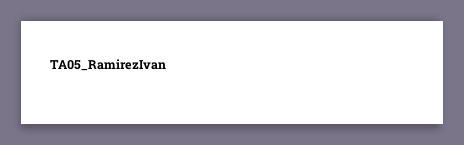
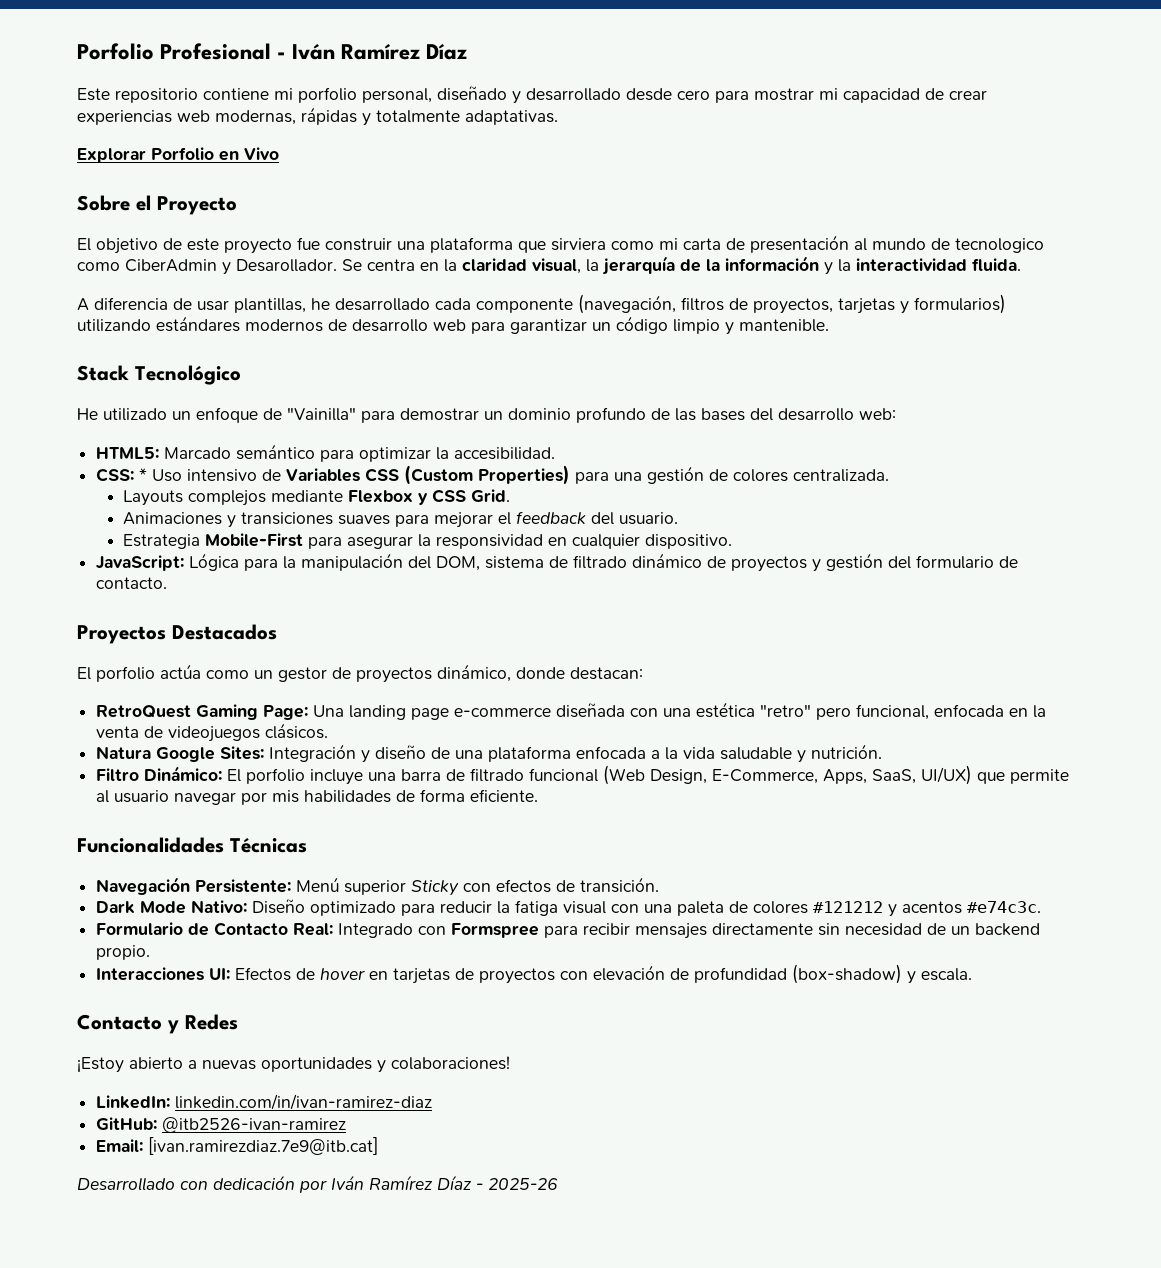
- TA05_RamirezIvan
+ Porfolio Profesional - Iván Ramírez Díaz
+ Este repositorio contiene mi porfolio personal, diseñado y desarrollado desde cero para mostrar mi capacidad de crear experiencias web modernas, rápidas y totalmente adaptativas.
+ Explorar Porfolio en Vivo
+ Sobre el Proyecto
+ El objetivo de este proyecto fue construir una plataforma que sirviera como mi carta de presentación al mundo de tecnologico como CiberAdmin y Desarollador. Se centra en la claridad visual, la jerarquía de la información y la interactividad fluida.
+ A diferencia de usar plantillas, he desarrollado cada componente (navegación, filtros de proyectos, tarjetas y formularios) utilizando estándares modernos de desarrollo web para garantizar un código limpio y mantenible.
+ Stack Tecnológico
+ He utilizado un enfoque de "Vainilla" para demostrar un dominio profundo de las bases del desarrollo web:
+ HTML5: Marcado semántico para optimizar la accesibilidad.
+ CSS: * Uso intensivo de Variables CSS (Custom Properties) para una gestión de colores centralizada.
+ Layouts complejos mediante Flexbox y CSS Grid.
+ Animaciones y transiciones suaves para mejorar el feedback del usuario.
+ Estrategia Mobile-First para asegurar la responsividad en cualquier dispositivo.
+ JavaScript: Lógica para la manipulación del DOM, sistema de filtrado dinámico de proyectos y gestión del formulario de contacto.
+ Proyectos Destacados
+ El porfolio actúa como un gestor de proyectos dinámico, donde destacan:
+ RetroQuest Gaming Page: Una landing page e-commerce diseñada con una estética "retro" pero funcional, enfocada en la venta de videojuegos clásicos.
+ Natura Google Sites: Integración y diseño de una plataforma enfocada a la vida saludable y nutrición.
+ Filtro Dinámico: El porfolio incluye una barra de filtrado funcional (Web Design, E-Commerce, Apps, SaaS, UI/UX) que permite al usuario navegar por mis habilidades de forma eficiente.
+ Funcionalidades Técnicas
+ Navegación Persistente: Menú superior Sticky con efectos de transición.
+ Dark Mode Nativo: Diseño optimizado para reducir la fatiga visual con una paleta de colores #121212 y acentos #e74c3c.
+ Formulario de Contacto Real: Integrado con Formspree para recibir mensajes directamente sin necesidad de un backend propio.
+ Interacciones UI: Efectos de hover en tarjetas de proyectos con elevación de profundidad (box-shadow) y escala.
+ Contacto y Redes
+ ¡Estoy abierto a nuevas oportunidades y colaboraciones!
+ LinkedIn: linkedin.com/in/ivan-ramirez-diaz
+ GitHub: @itb2526-ivan-ramirez
+ Email: [ivan.ramirezdiaz.7e9@itb.cat]
+ Desarrollado con dedicación por Iván Ramírez Díaz - 2025-26

